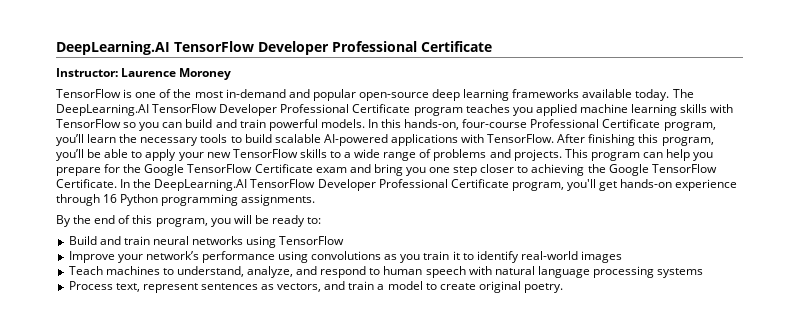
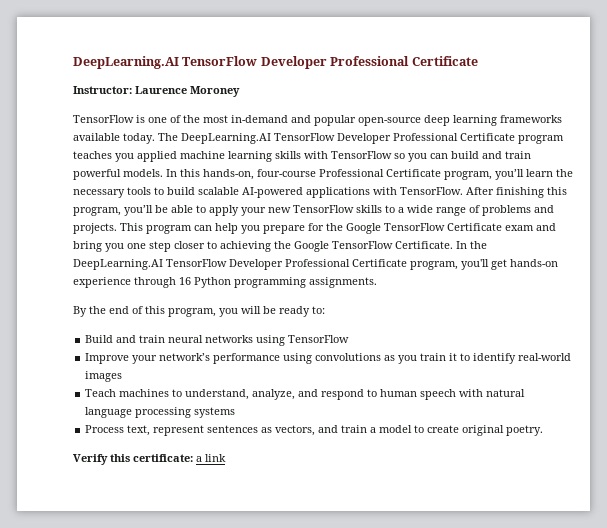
+ Verify this certificate: a link

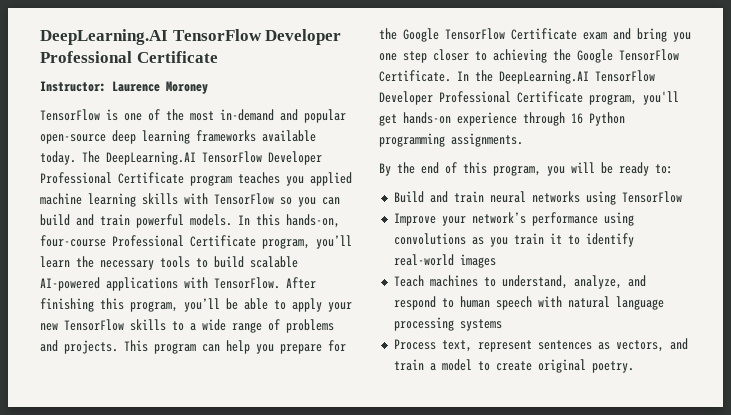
- Verify this certificate: a link

